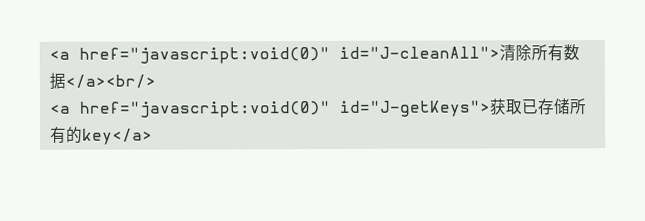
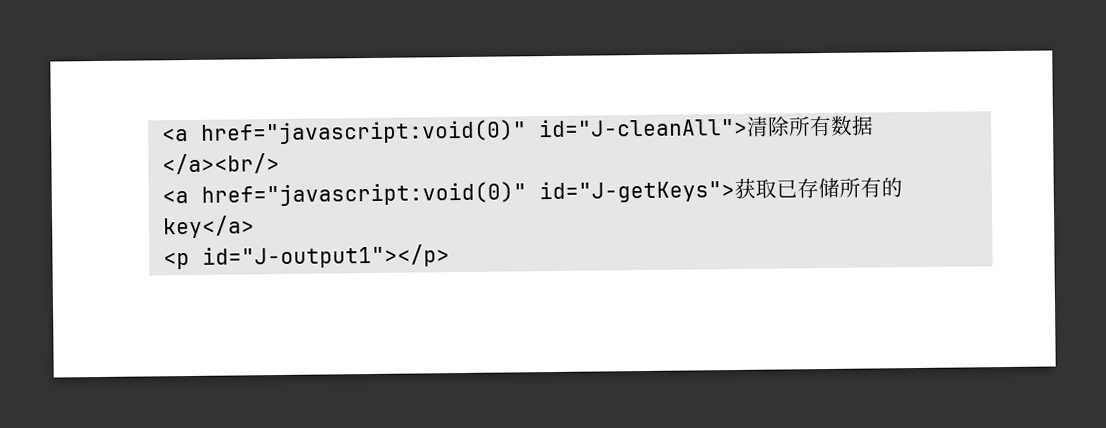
+ <p id="J-output1"></p>

